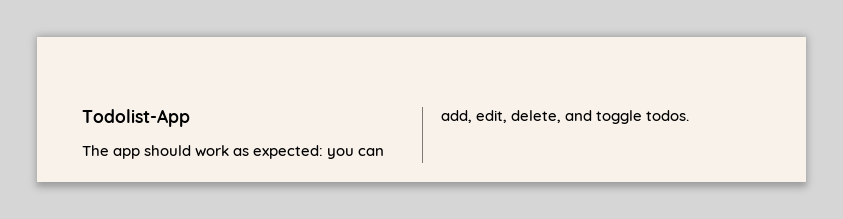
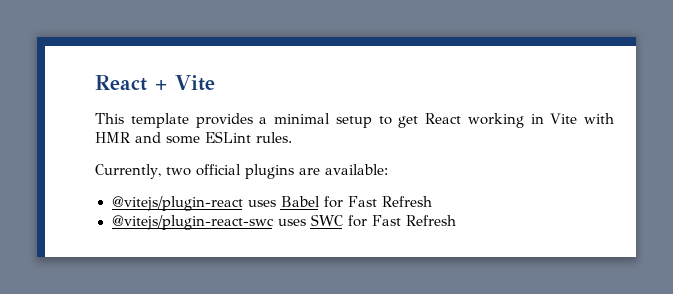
- Todolist-App
- The app should work as expected: you can add, edit, delete, and toggle todos.
+ React + Vite
+ This template provides a minimal setup to get React working in Vite with HMR and some ESLint rules.
+ Currently, two official plugins are available:
+ @vitejs/plugin-react uses Babel for Fast Refresh
+ @vitejs/plugin-react-swc uses SWC for Fast Refresh

